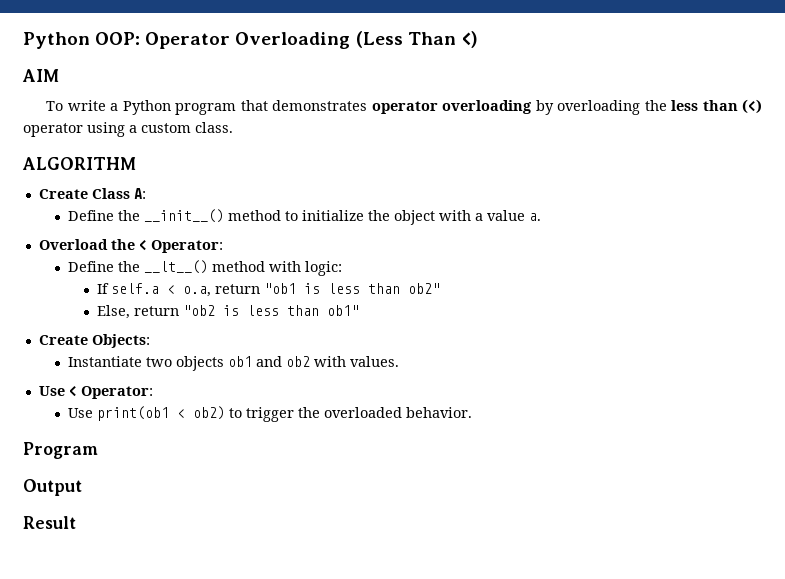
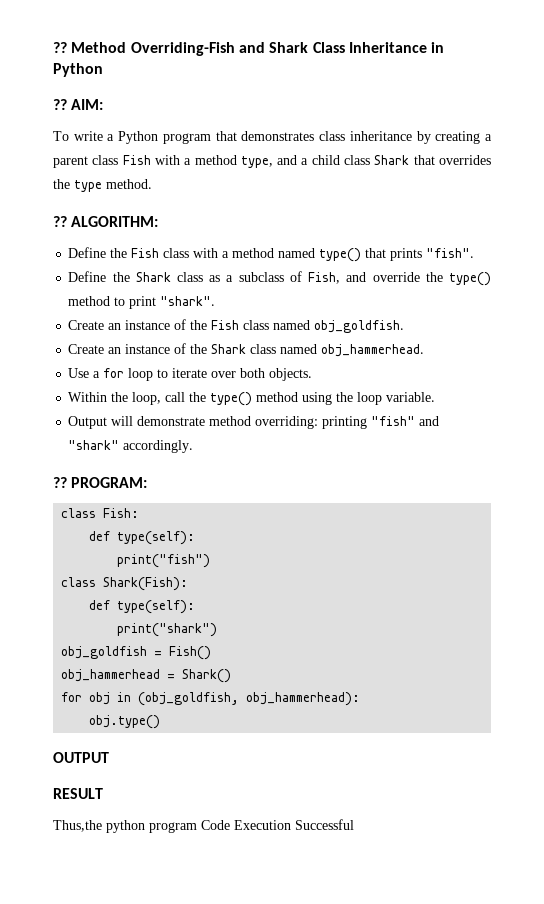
- Python OOP: Operator Overloading (Less Than <)
- AIM
+ ?? Method Overriding-Fish and Shark Class Inheritance in Python
+ ?? AIM:
- To write a Python program that demonstrates operator overloading by overloading the less than (<) operator using a custom class.
- ALGORITHM
- Create Class A:
- Define the __init__() method to initialize the object with a value a.
- Overload the < Operator:
- Define the __lt__() method with logic:
- If self.a < o.a, return "ob1 is less than ob2"
- Else, return "ob2 is less than ob1"
- Create Objects:
- Instantiate two objects ob1 and ob2 with values.
- Use < Operator:
- Use print(ob1 < ob2) to trigger the overloaded behavior.
- Program
- Output
- Result
+ To write a Python program that demonstrates class inheritance by creating a parent class Fish with a method type, and a child class Shark that overrides the type method.
+ ?? ALGORITHM:
+ Define the Fish class with a method named type() that prints "fish".
+ Define the Shark class as a subclass of Fish, and override the type() method to print "shark".
+ Create an instance of the Fish class named obj_goldfish.
+ Create an instance of the Shark class named obj_hammerhead.
+ Use a for loop to iterate over both objects.
+ Within the loop, call the type() method using the loop variable.
+ Output will demonstrate method overriding: printing "fish" and "shark" accordingly.
+ ?? PROGRAM:
+ class Fish:
+ def type(self):
+ print("fish")
+ class Shark(Fish):
+ def type(self):
+ print("shark")
+ obj_goldfish = Fish()
+ obj_hammerhead = Shark()
+ for obj in (obj_goldfish, obj_hammerhead):
+ obj.type()
+ OUTPUT
+ RESULT
+ Thus,the python program Code Execution Successful

